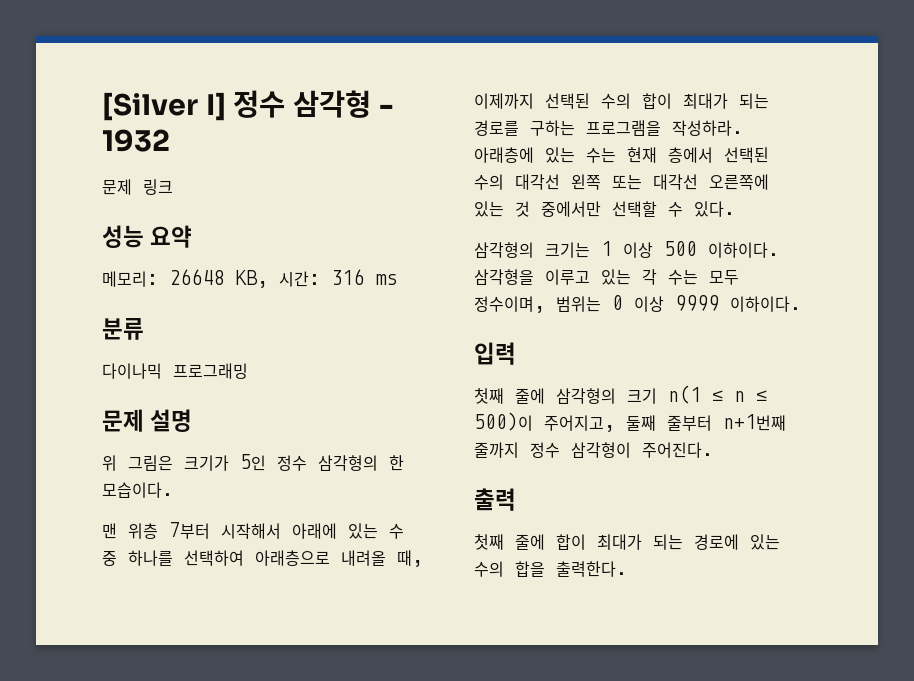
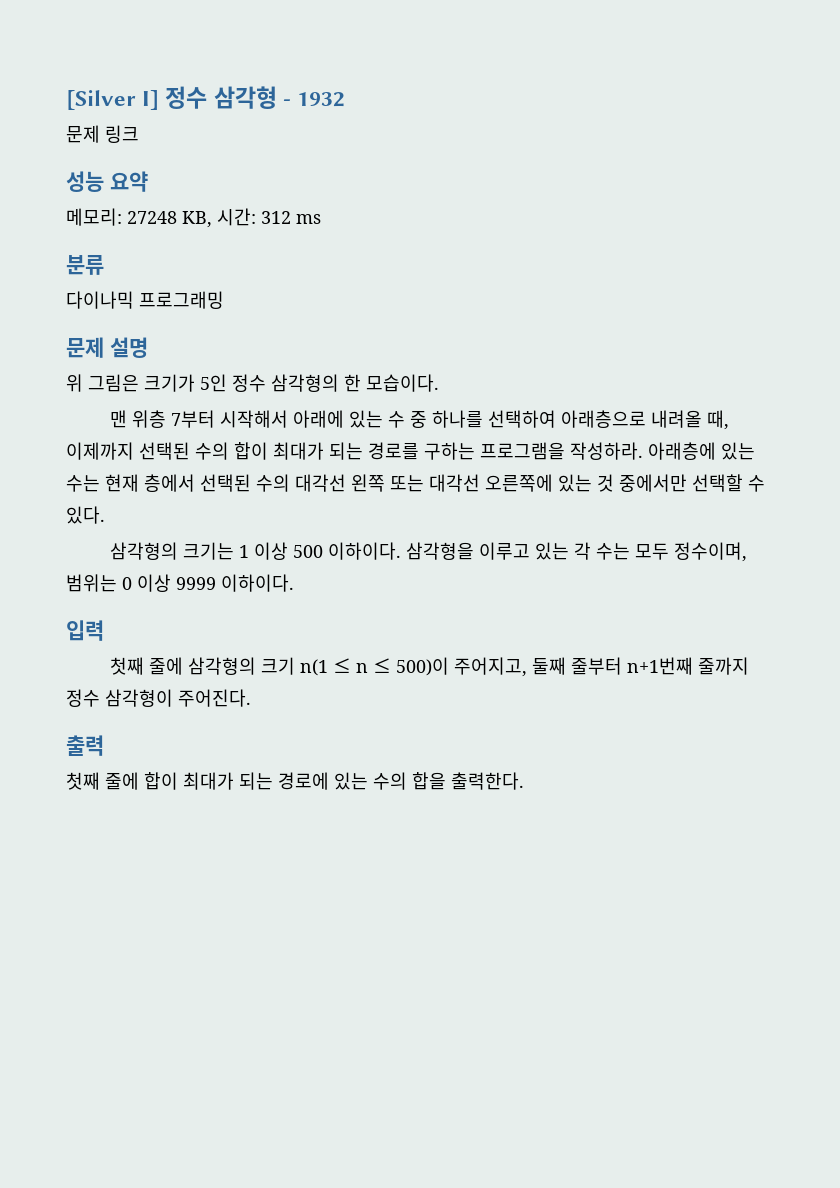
- 메모리: 26648 KB, 시간: 316 ms
+ 메모리: 27248 KB, 시간: 312 ms

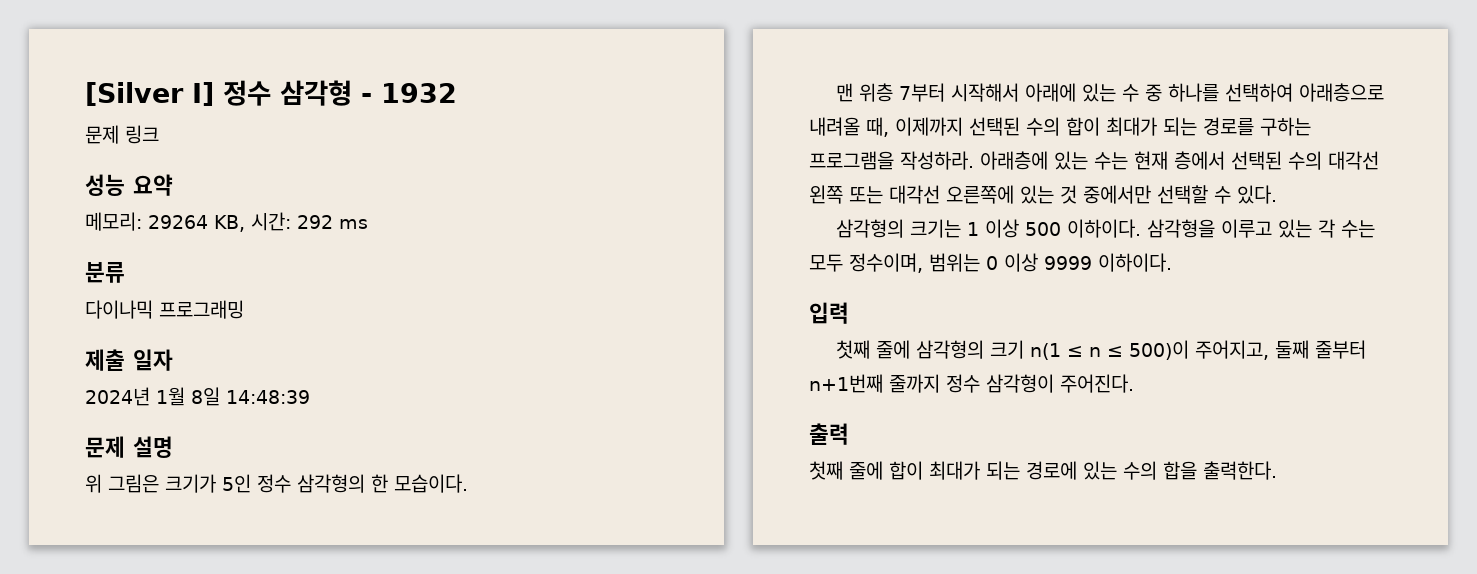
- 메모리: 27248 KB, 시간: 312 ms
+ 메모리: 29264 KB, 시간: 292 ms
+ 제출 일자
+ 2024년 1월 8일 14:48:39

